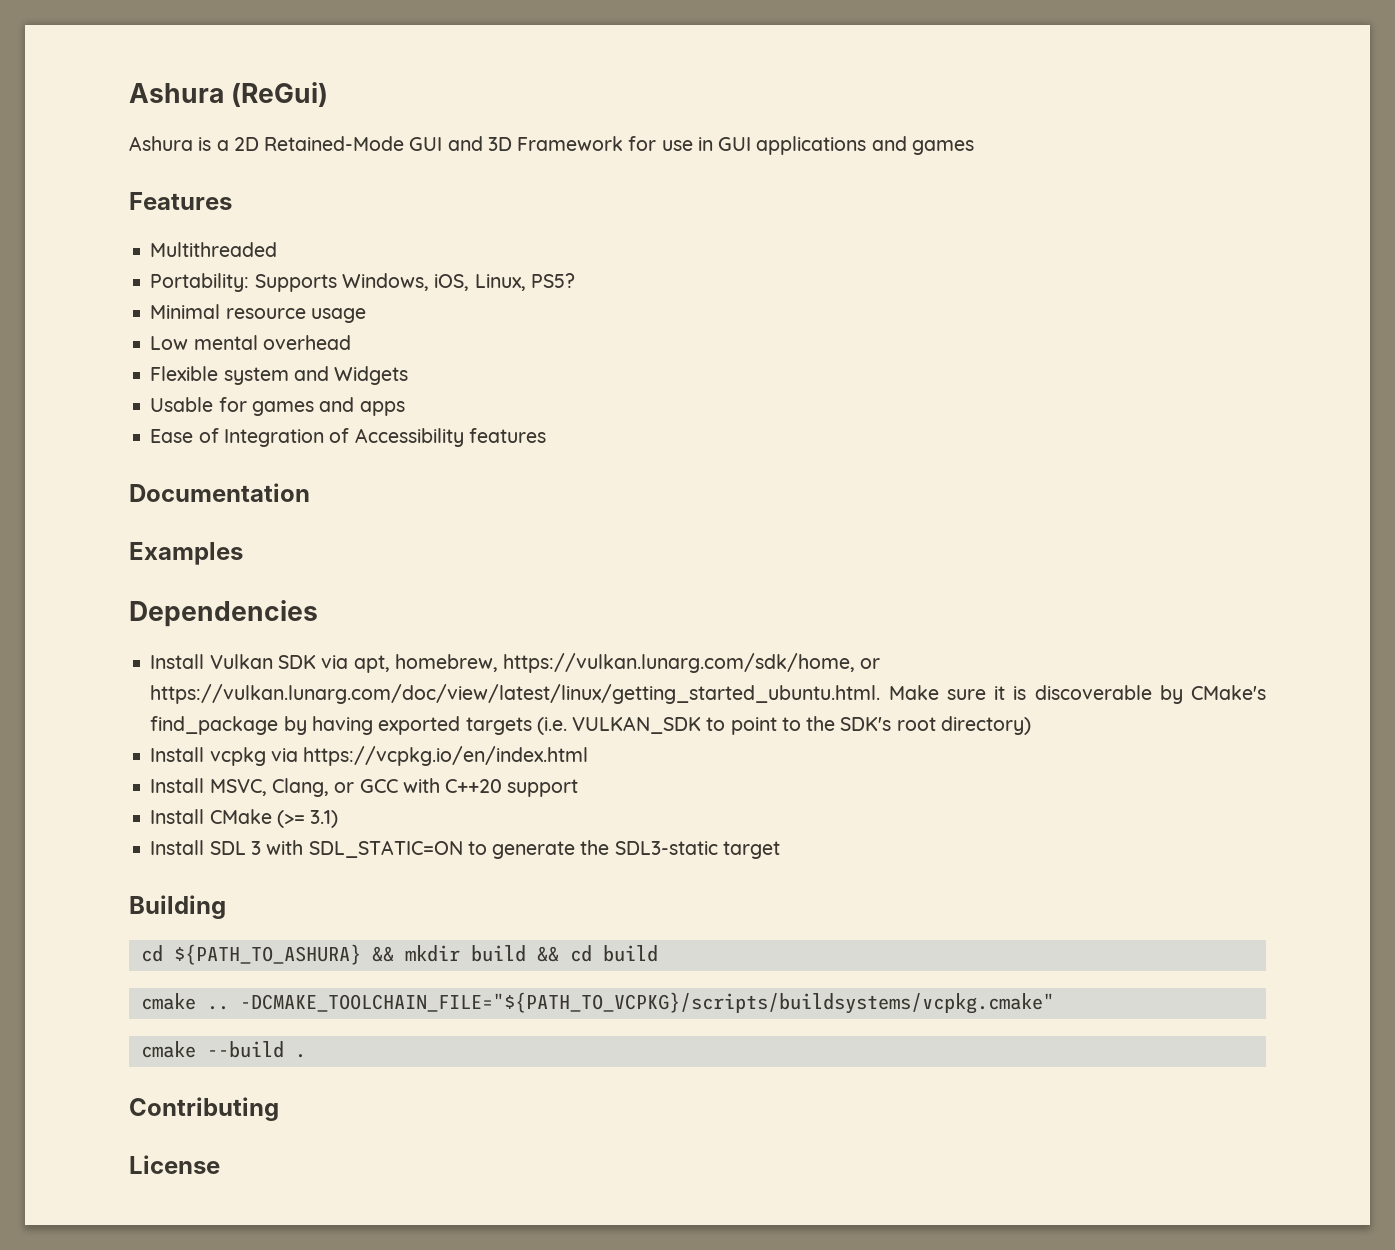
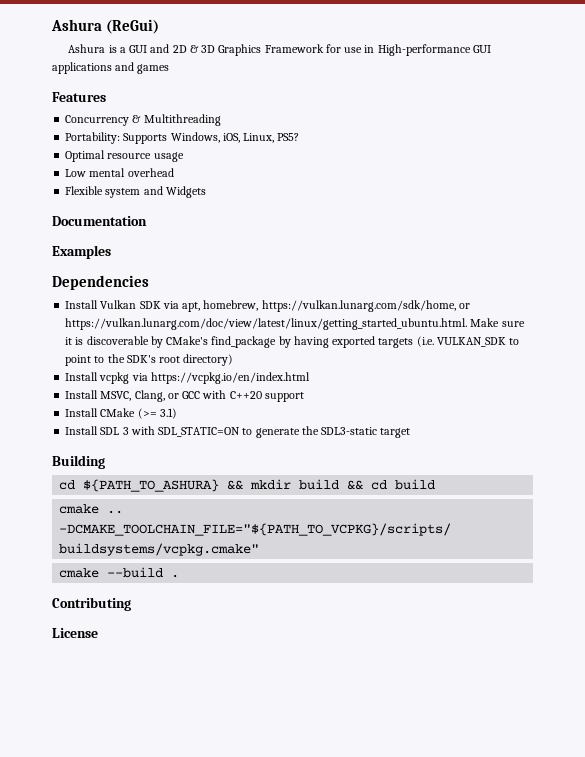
- Ashura is a 2D Retained-Mode GUI and 3D Framework for use in GUI applications and games
+ Ashura is a GUI and 2D & 3D Graphics Framework for use in High-performance GUI applications and games
- Multithreaded
+ Concurrency & Multithreading
- Minimal resource usage
+ Optimal resource usage
- Usable for games and apps
- Ease of Integration of Accessibility features

